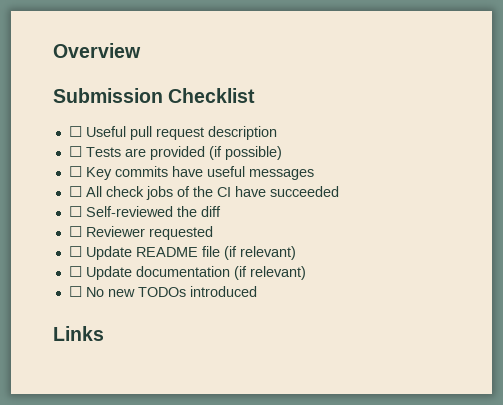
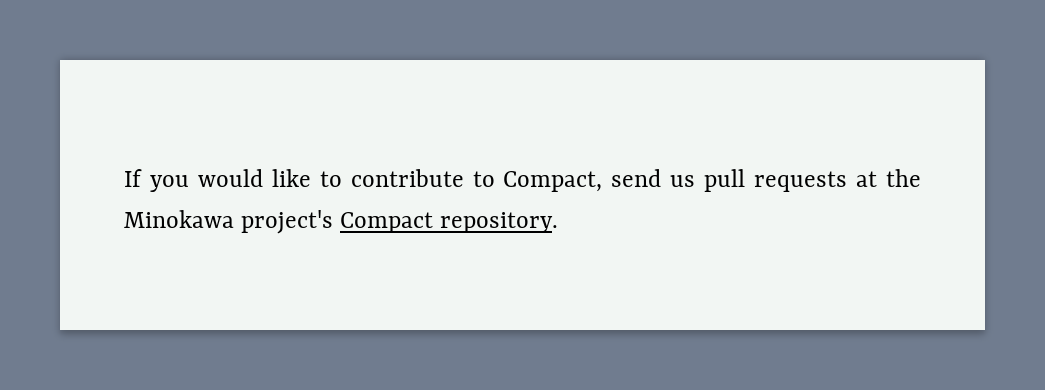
- Overview
- Submission Checklist
- ☐ Useful pull request description
- ☐ Tests are provided (if possible)
- ☐ Key commits have useful messages
- ☐ All check jobs of the CI have succeeded
- ☐ Self-reviewed the diff
- ☐ Reviewer requested
- ☐ Update README file (if relevant)
- ☐ Update documentation (if relevant)
- ☐ No new TODOs introduced
- Links
+ If you would like to contribute to Compact, send us pull requests at the Minokawa project's Compact repository.

